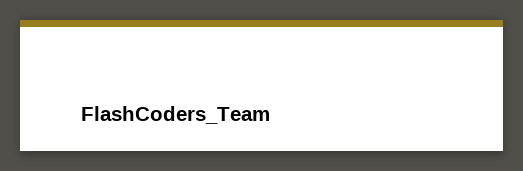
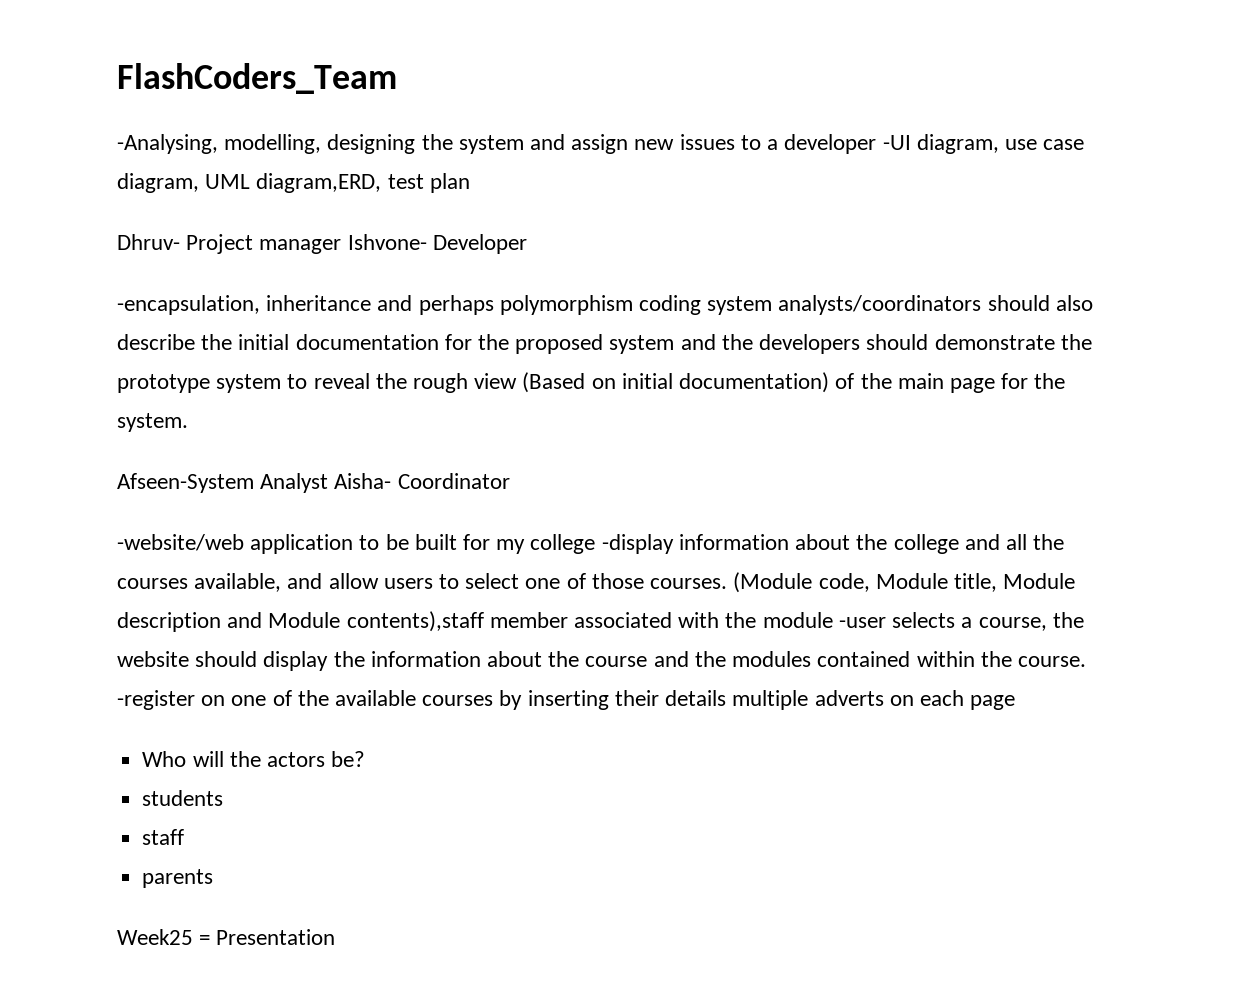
+ -Analysing, modelling, designing the system and assign new issues to a developer -UI diagram, use case diagram, UML diagram,ERD, test plan
+ Dhruv- Project manager Ishvone- Developer
+ -encapsulation, inheritance and perhaps polymorphism coding system analysts/coordinators should also describe the initial documentation for the proposed system and the developers should demonstrate the prototype system to reveal the rough view (Based on initial documentation) of the main page for the system.
+ Afseen-System Analyst Aisha- Coordinator
+ -website/web application to be built for my college -display information about the college and all the courses available, and allow users to select one of those courses. (Module code, Module title, Module description and Module contents),staff member associated with the module -user selects a course, the website should display the information about the course and the modules contained within the course. -register on one of the available courses by inserting their details multiple adverts on each page
+ Who will the actors be?
+ students
+ staff
+ parents
+ Week25 = Presentation

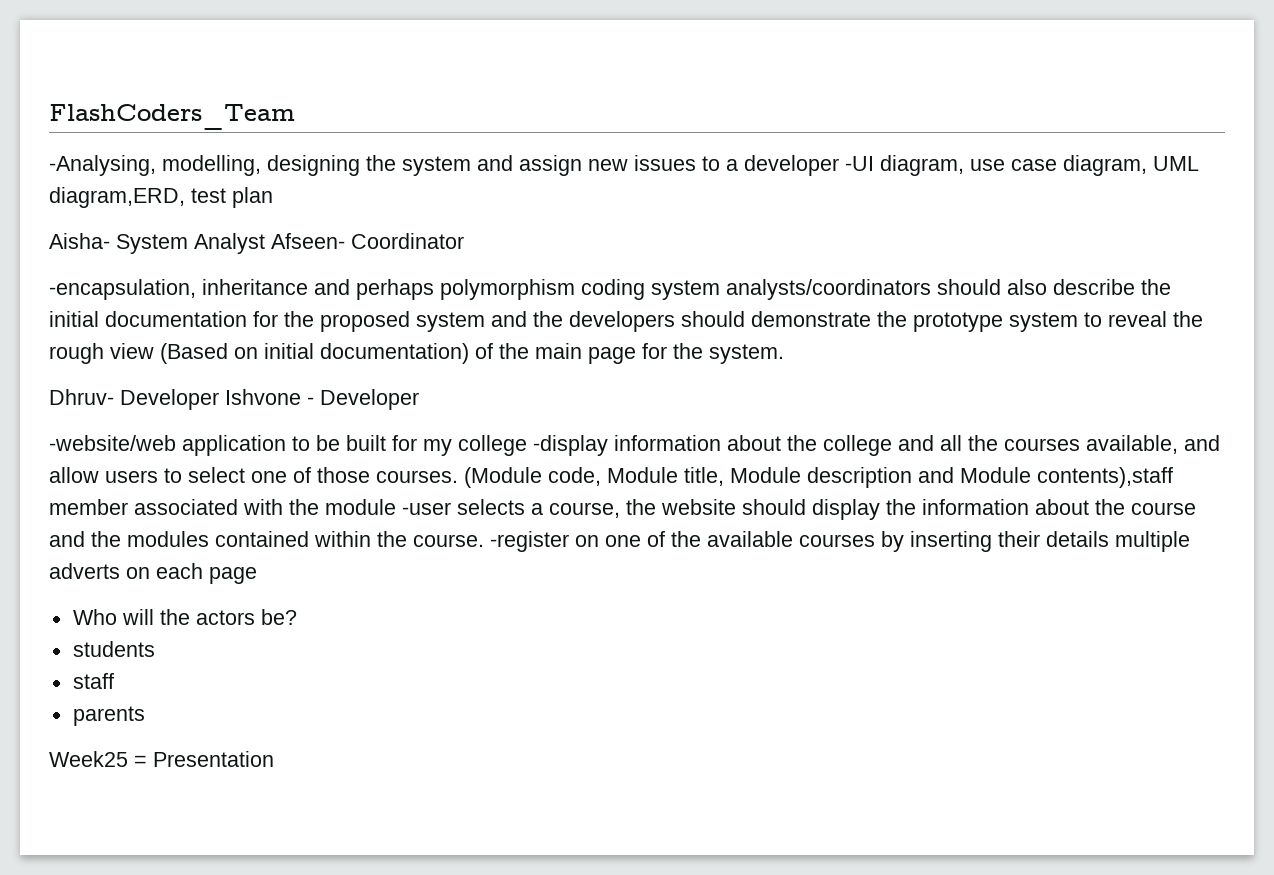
- Dhruv- Project manager Ishvone- Developer
+ Aisha- System Analyst Afseen- Coordinator
- Afseen-System Analyst Aisha- Coordinator
+ Dhruv- Developer Ishvone - Developer

